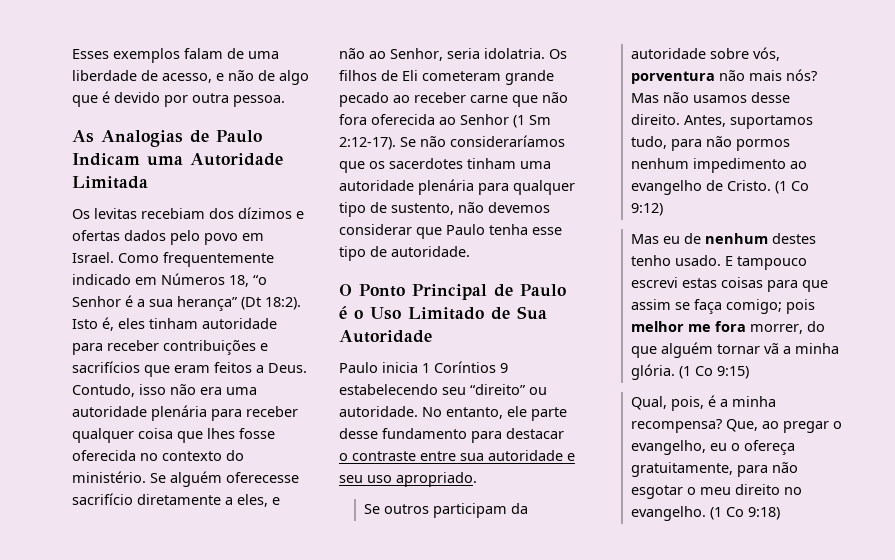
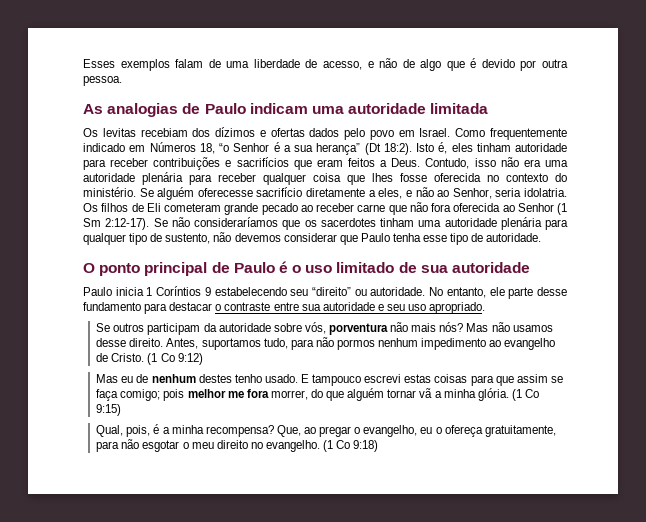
- As Analogias de Paulo Indicam uma Autoridade Limitada
+ As analogias de Paulo indicam uma autoridade limitada
- O Ponto Principal de Paulo é o Uso Limitado de Sua Autoridade
+ O ponto principal de Paulo é o uso limitado de sua autoridade

